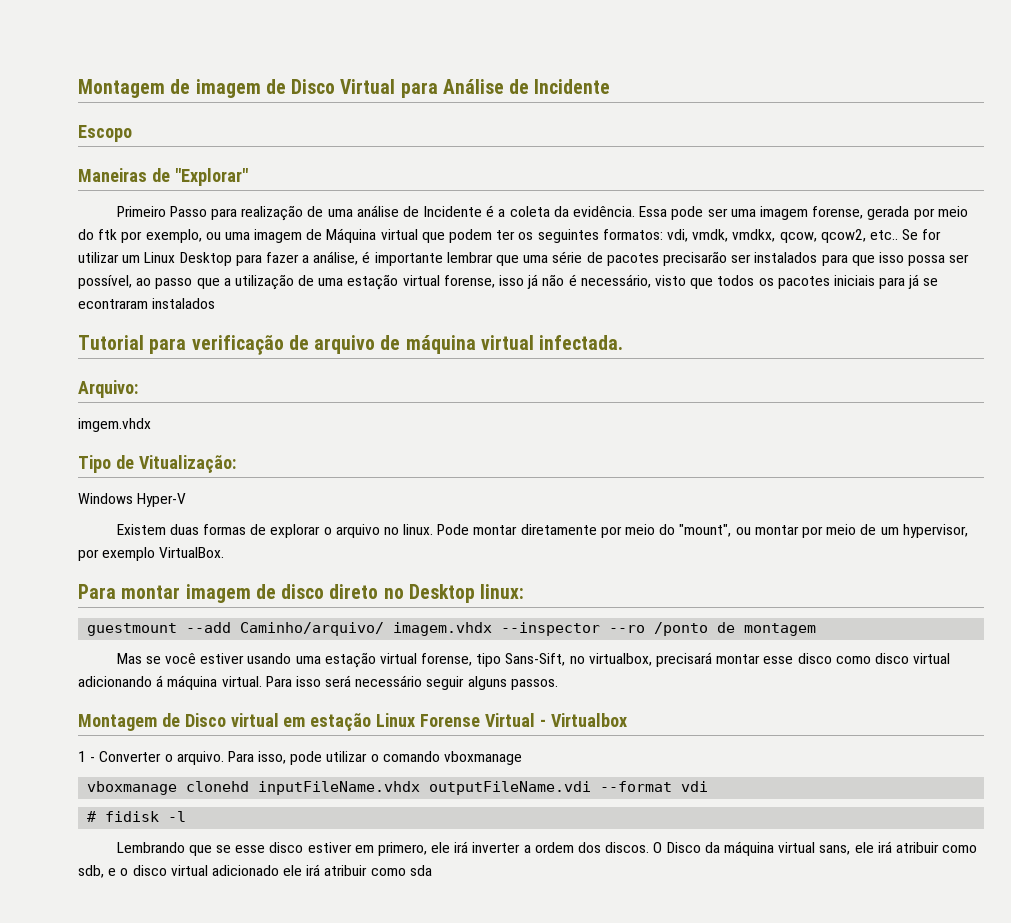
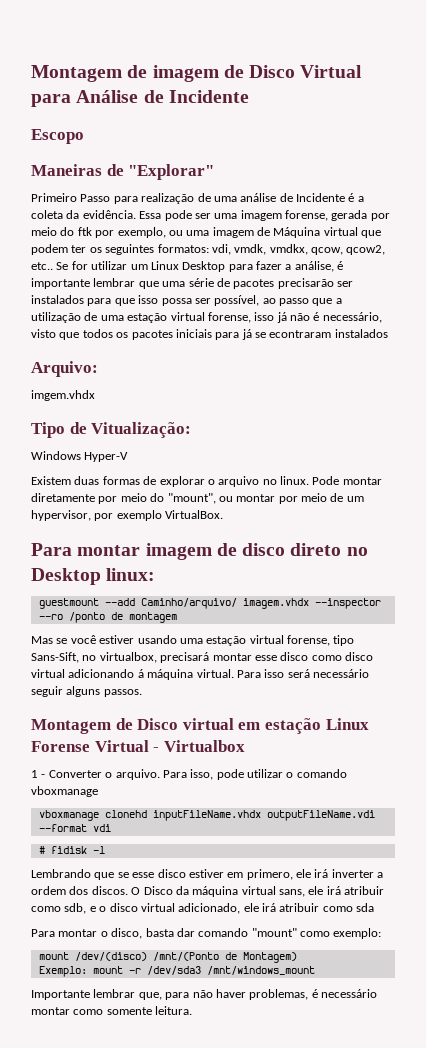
- Tutorial para verificação de arquivo de máquina virtual infectada.
- O Disco da máquina virtual sans, ele irá atribuir como sdb, e o disco virtual adicionado ele irá atribuir como sda
+ O Disco da máquina virtual sans, ele irá atribuir como sdb, e o disco virtual adicionado, ele irá atribuir como sda
+ Para montar o disco, basta dar comando "mount" como exemplo:
+ mount /dev/(disco) /mnt/(Ponto de Montagem)
+ Exemplo: mount -r /dev/sda3 /mnt/windows_mount
+ Importante lembrar que, para não haver problemas, é necessário montar como somente leitura.

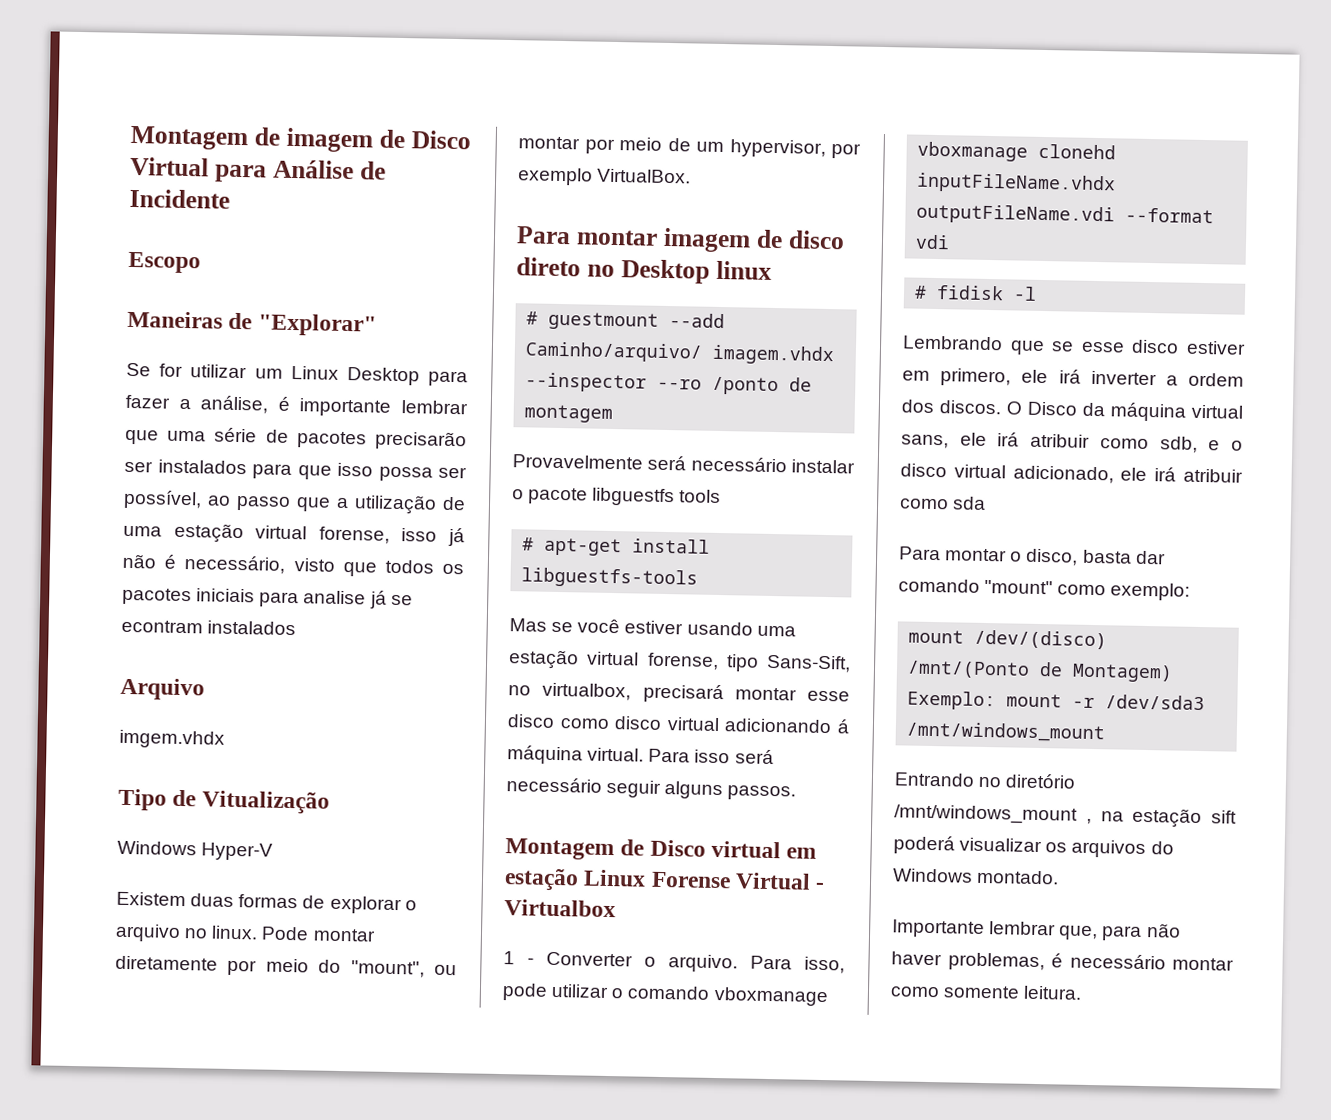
- Primeiro Passo para realização de uma análise de Incidente é a coleta da evidência. Essa pode ser uma imagem forense, gerada por meio do ftk por exemplo, ou uma imagem de Máquina virtual que podem ter os seguintes formatos: vdi, vmdk, vmdkx, qcow, qcow2, etc.. Se for utilizar um Linux Desktop para fazer a análise, é importante lembrar que uma série de pacotes precisarão ser instalados para que isso possa ser possível, ao passo que a utilização de uma estação virtual forense, isso já não é necessário, visto que todos os pacotes iniciais para já se econtraram instalados
+ Se for utilizar um Linux Desktop para fazer a análise, é importante lembrar que uma série de pacotes precisarão ser instalados para que isso possa ser possível, ao passo que a utilização de uma estação virtual forense, isso já não é necessário, visto que todos os pacotes iniciais para analise já se econtram instalados
- Arquivo:
+ Arquivo
- Tipo de Vitualização:
+ Tipo de Vitualização
- Para montar imagem de disco direto no Desktop linux:
- guestmount --add Caminho/arquivo/ imagem.vhdx --inspector --ro /ponto de montagem
+ Para montar imagem de disco direto no Desktop linux
+ # guestmount --add Caminho/arquivo/ imagem.vhdx --inspector --ro /ponto de montagem
+ Provavelmente será necessário instalar o pacote libguestfs tools
+ # apt-get install libguestfs-tools
+ Entrando no diretório /mnt/windows_mount , na estação sift poderá visualizar os arquivos do Windows montado.

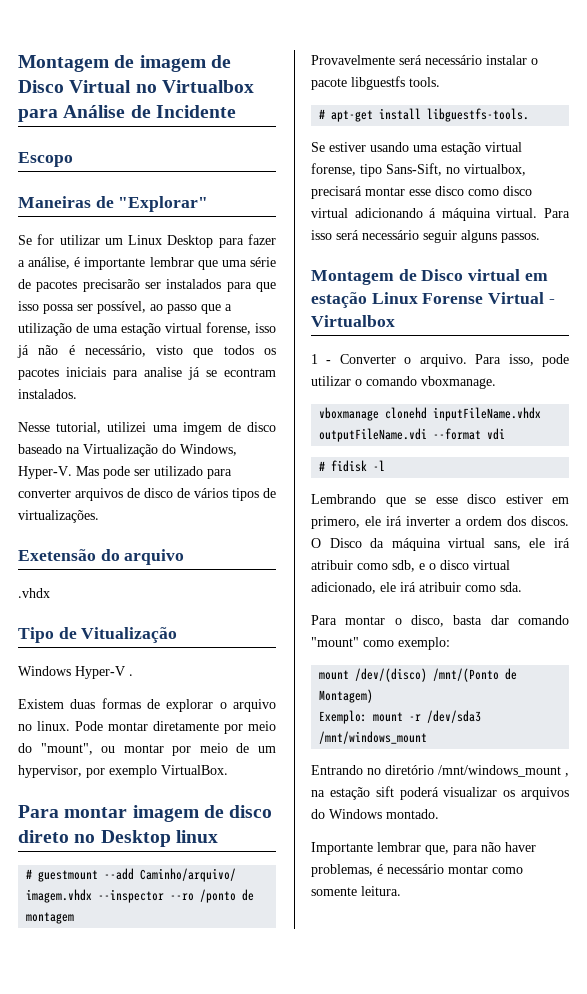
- Montagem de imagem de Disco Virtual para Análise de Incidente
+ Montagem de imagem de Disco Virtual no Virtualbox para Análise de Incidente
- Se for utilizar um Linux Desktop para fazer a análise, é importante lembrar que uma série de pacotes precisarão ser instalados para que isso possa ser possível, ao passo que a utilização de uma estação virtual forense, isso já não é necessário, visto que todos os pacotes iniciais para analise já se econtram instalados
- Arquivo
- imgem.vhdx
+ Se for utilizar um Linux Desktop para fazer a análise, é importante lembrar que uma série de pacotes precisarão ser instalados para que isso possa ser possível, ao passo que a utilização de uma estação virtual forense, isso já não é necessário, visto que todos os pacotes iniciais para analise já se econtram instalados.
+ Nesse tutorial, utilizei uma imgem de disco baseado na Virtualização do Windows, Hyper-V. Mas pode ser utilizado para converter arquivos de disco de vários tipos de virtualizações.
+ Exetensão do arquivo
+ .vhdx
- Windows Hyper-V
+ Windows Hyper-V .
- Provavelmente será necessário instalar o pacote libguestfs tools
+ Provavelmente será necessário instalar o pacote libguestfs tools.
- # apt-get install libguestfs-tools
- Mas se você estiver usando uma estação virtual forense, tipo Sans-Sift, no virtualbox, precisará montar esse disco como disco virtual adicionando á máquina virtual.
+ # apt-get install libguestfs-tools.
+ Se estiver usando uma estação virtual forense, tipo Sans-Sift, no virtualbox, precisará montar esse disco como disco virtual adicionando á máquina virtual.
- Para isso, pode utilizar o comando vboxmanage
+ Para isso, pode utilizar o comando vboxmanage.
- O Disco da máquina virtual sans, ele irá atribuir como sdb, e o disco virtual adicionado, ele irá atribuir como sda
+ O Disco da máquina virtual sans, ele irá atribuir como sdb, e o disco virtual adicionado, ele irá atribuir como sda.

